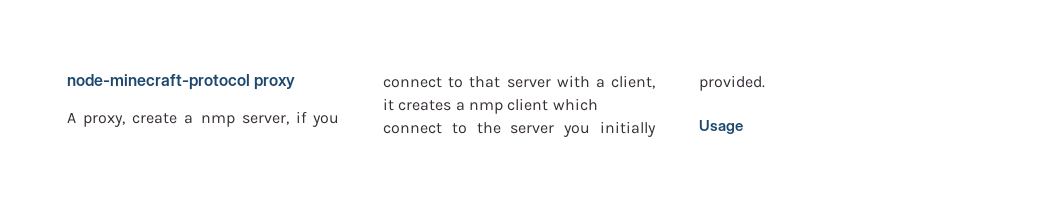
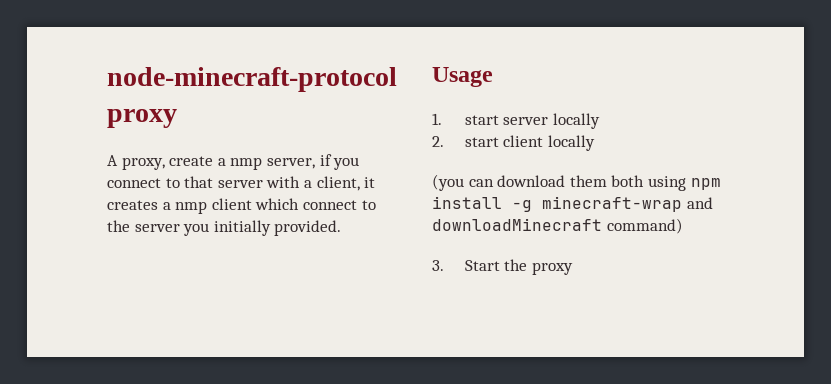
+ 1. start server locally
+ 2. start client locally
+ (you can download them both using npm install -g minecraft-wrap and downloadMinecraft command)
+ 3. Start the proxy

